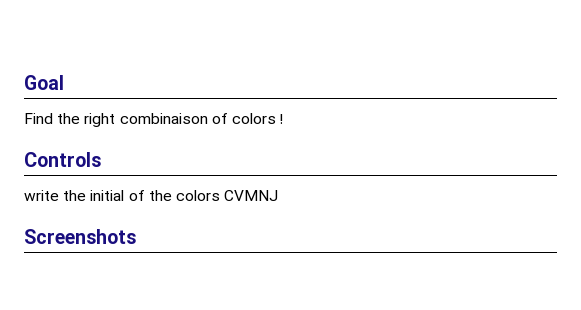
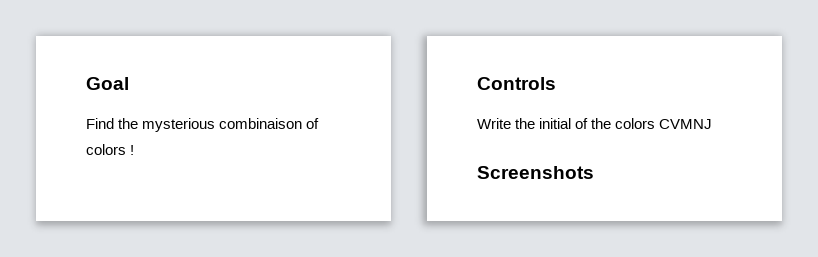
- Find the right combinaison of colors !
+ Find the mysterious combinaison of colors !
- write the initial of the colors CVMNJ
+ Write the initial of the colors CVMNJ

